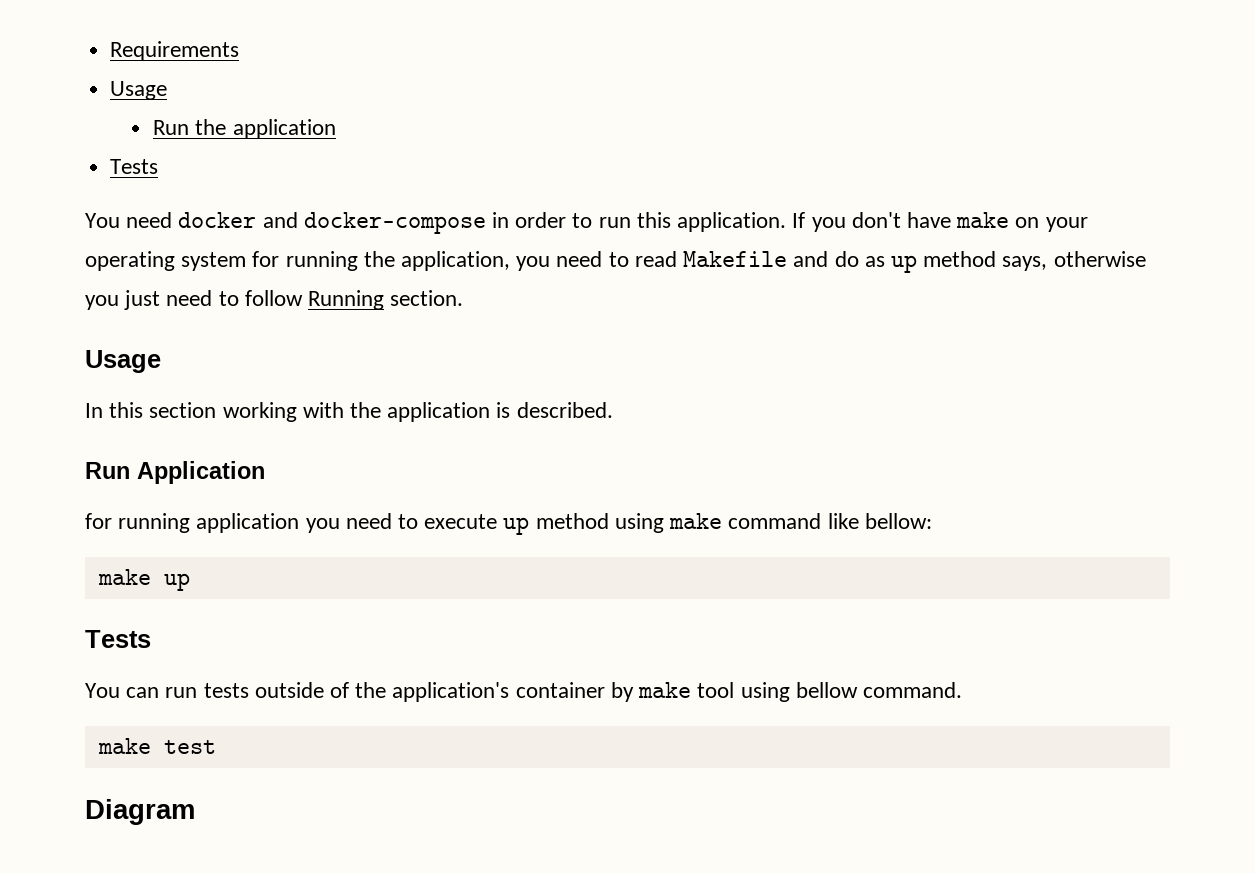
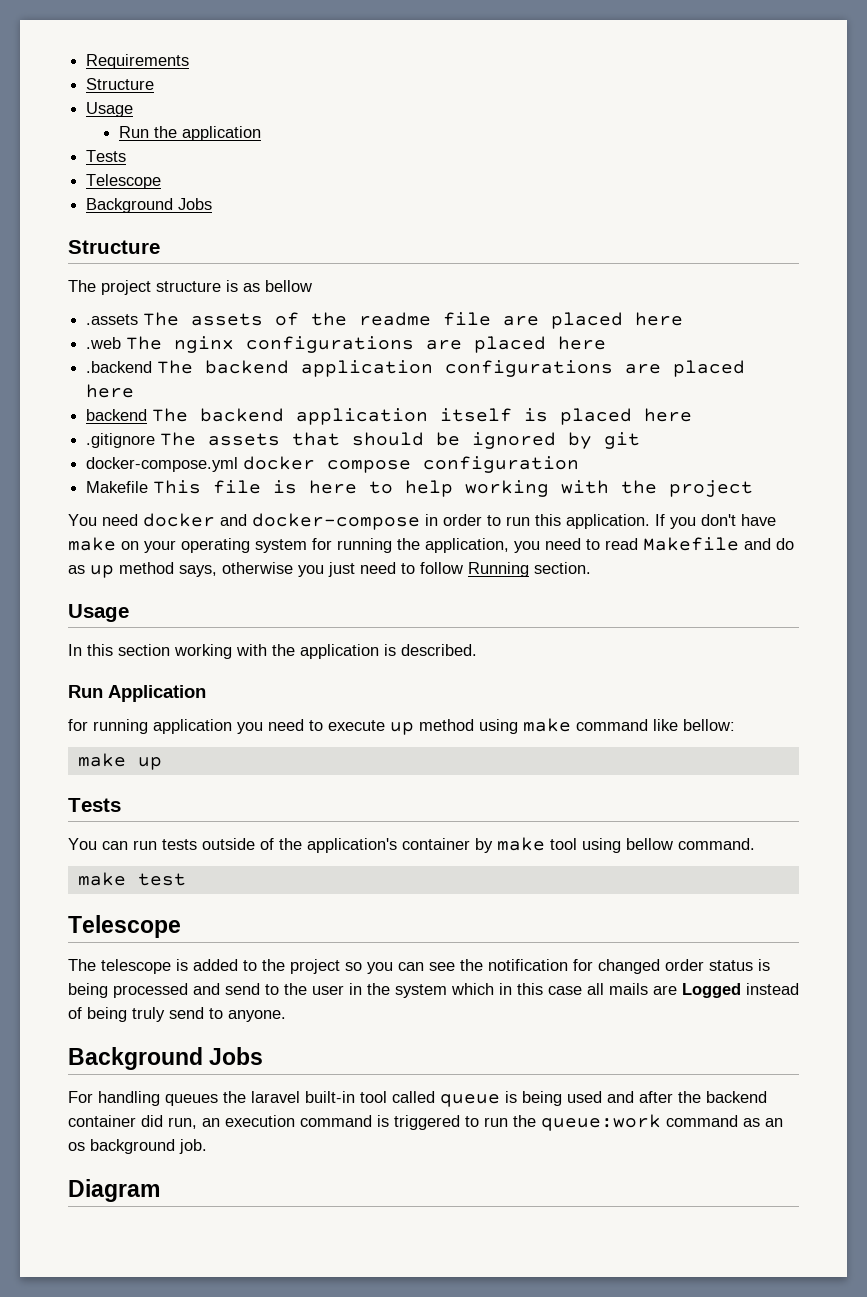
  Requirements
+ Structure
  Run the application
  Tests
+ Telescope
+ Background Jobs
+ Structure
+ The project structure is as bellow
+ .assets The assets of the readme file are placed here
+ .web The nginx configurations are placed here
+ .backend The backend application configurations are placed here
+ backend The backend application itself is placed here
+ .gitignore The assets that should be ignored by git
+ docker-compose.yml docker compose configuration
+ Makefile This file is here to help working with the project
  make test
+ Telescope
+ The telescope is added to the project so you can see the notification for changed order status is being processed and send to the user in the system which in this case all mails are Logged instead of being truly send to anyone.
+ Background Jobs
+ For handling queues the laravel built-in tool called queue is being used and after the backend container did run, an execution command is triggered to run the queue:work command as an os background job.

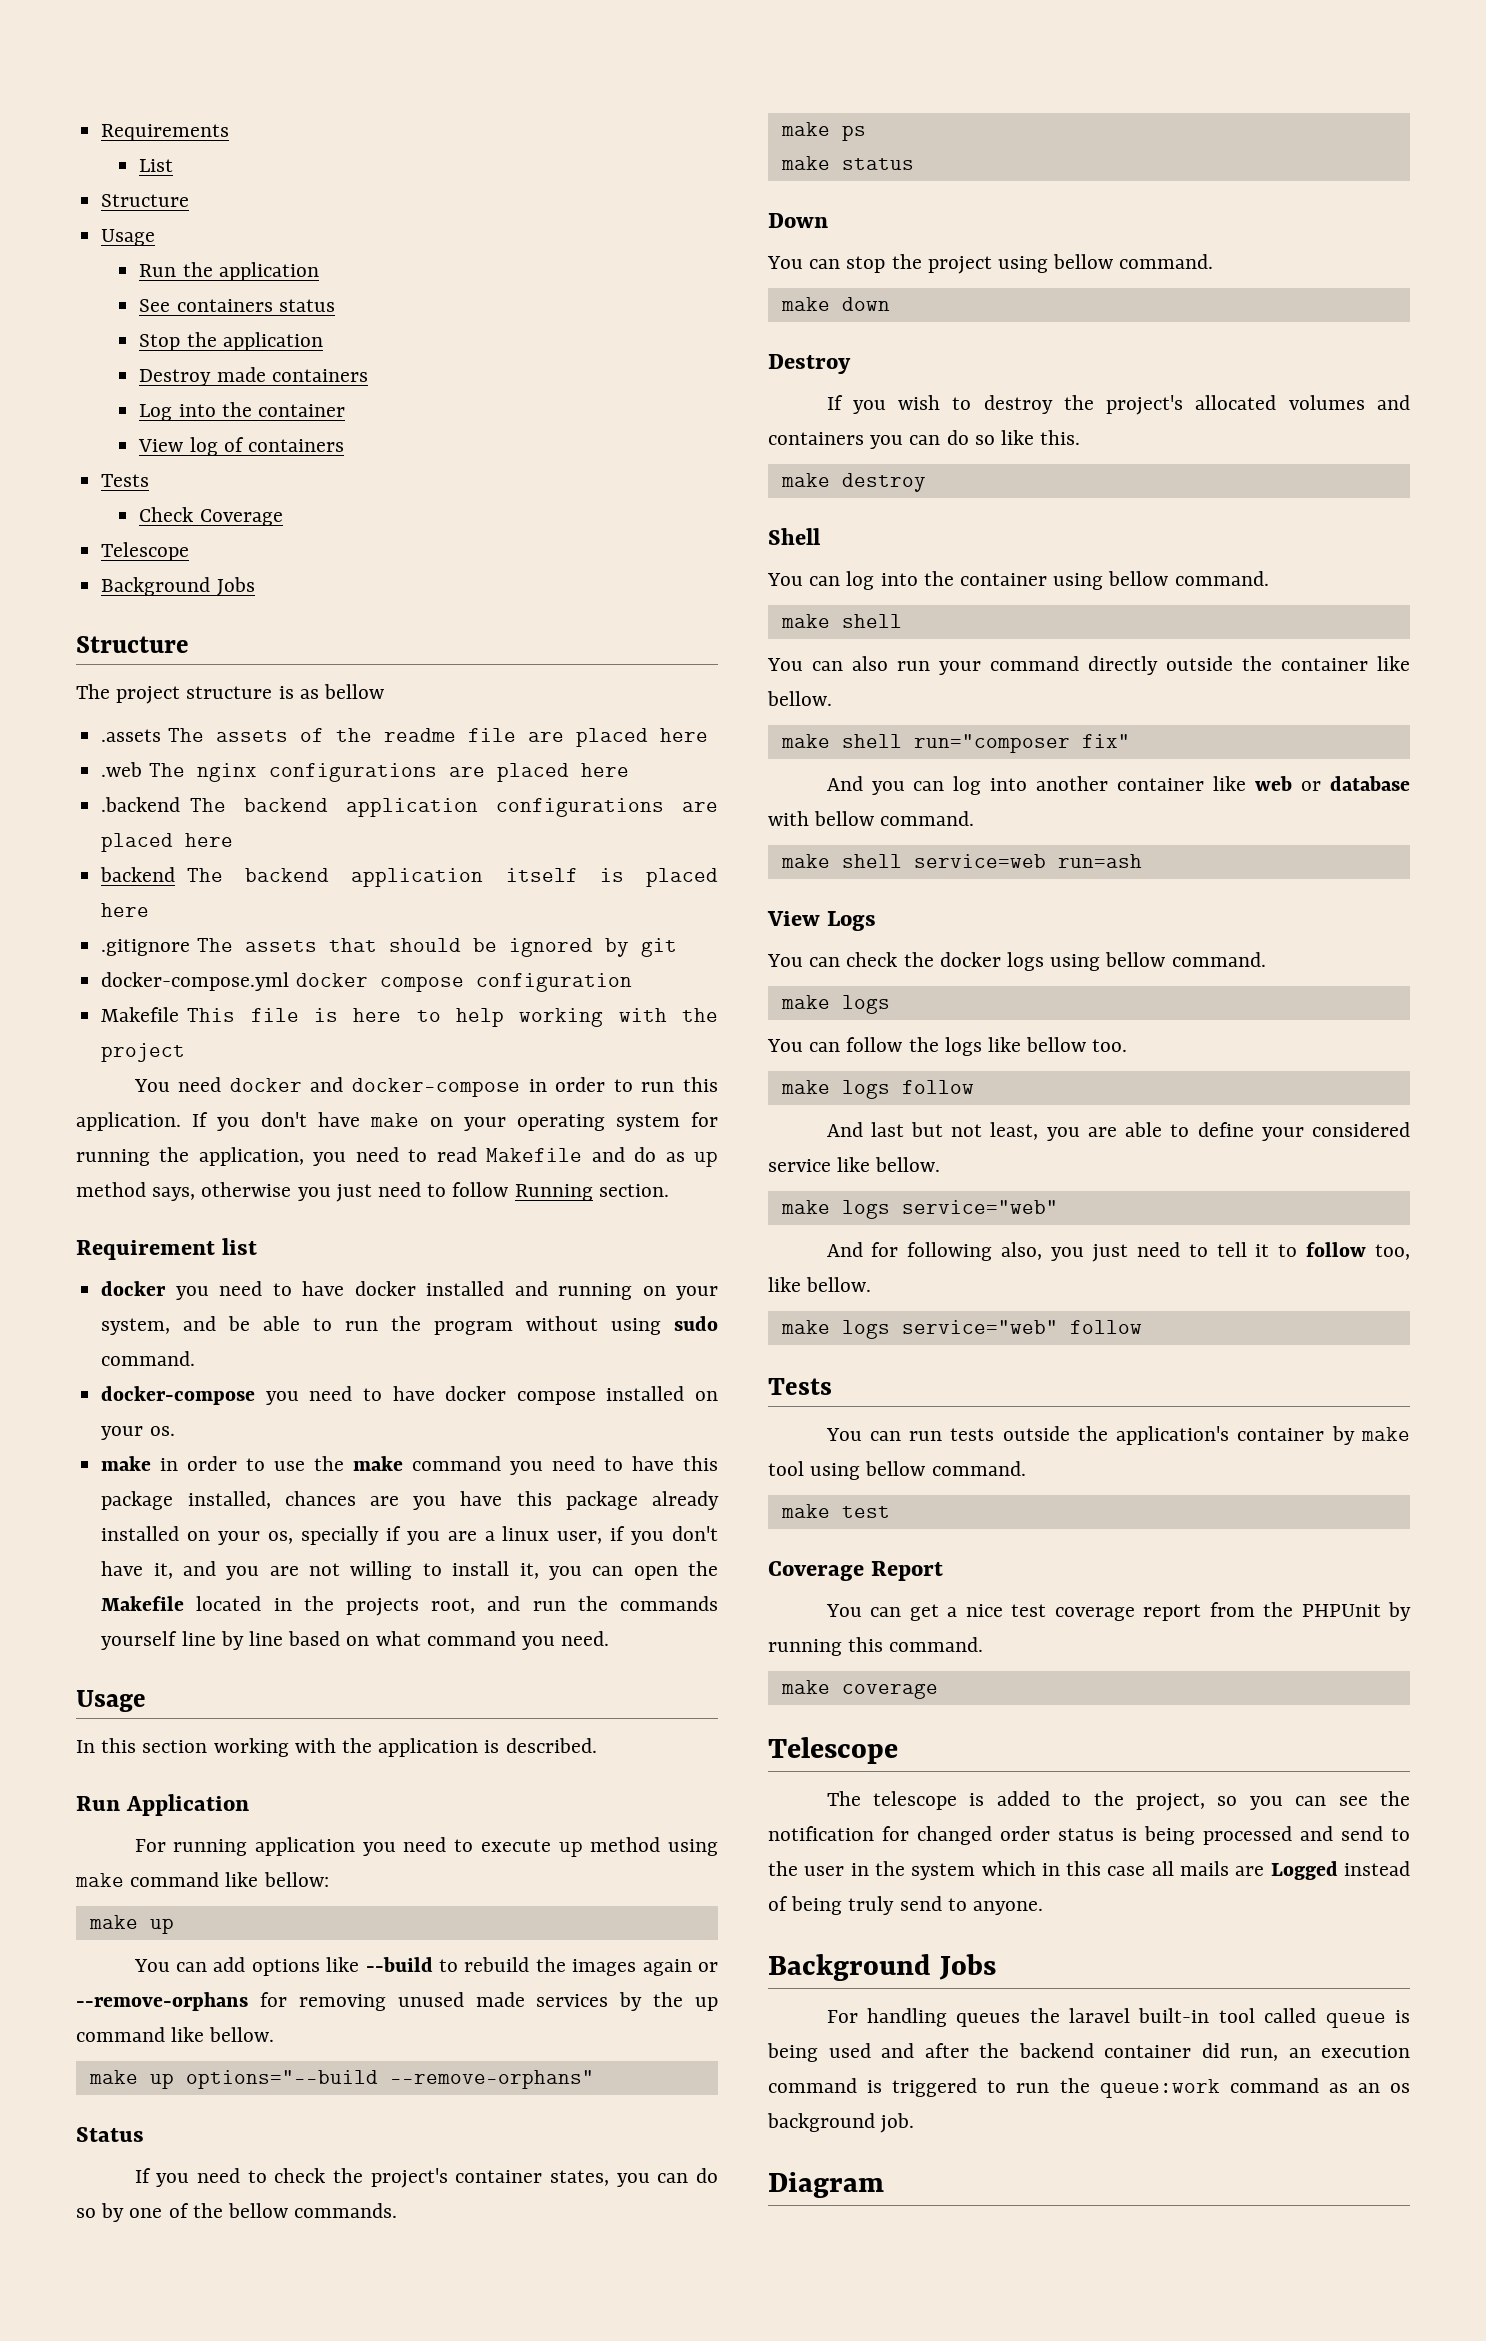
+ List
  Run the application
+ See containers status
+ Stop the application
+ Destroy made containers
+ Log into the container
+ View log of containers
  Tests
+ Check Coverage
+ Requirement list
+ docker you need to have docker installed and running on your system, and be able to run the program without using sudo command.
+ docker-compose you need to have docker compose installed on your os.
+ make in order to use the make command you need to have this package installed, chances are you have this package already installed on your os, specially if you are a linux user, if you don't have it, and you are not willing to install it, you can open the Makefile located in the projects root, and run the commands yourself line by line based on what command you need.
- for running application you need to execute up method using make command like bellow:
+ For running application you need to execute up method using make command like bellow:
+ You can add options like --build to rebuild the images again or --remove-orphans for removing unused made services by the up command like bellow.
+ make up options="--build --remove-orphans"
+ Status
+ If you need to check the project's container states, you can do so by one of the bellow commands.
+ make ps
+ make status
+ Down
+ You can stop the project using bellow command.
+ make down
+ Destroy
+ If you wish to destroy the project's allocated volumes and containers you can do so like this.
+ make destroy
+ Shell
+ You can log into the container using bellow command.
+ make shell
+ You can also run your command directly outside the container like bellow.
+ make shell run="composer fix"
+ And you can log into another container like web or database with bellow command.
+ make shell service=web run=ash
+ View Logs
+ You can check the docker logs using bellow command.
+ make logs
+ You can follow the logs like bellow too.
+ make logs follow
+ And last but not least, you are able to define your considered service like bellow.
+ make logs service="web"
+ And for following also, you just need to tell it to follow too, like bellow.
+ make logs service="web" follow
- You can run tests outside of the application's container by make tool using bellow command.
+ You can run tests outside the application's container by make tool using bellow command.
+ Coverage Report
+ You can get a nice test coverage report from the PHPUnit by running this command.
+ make coverage
- The telescope is added to the project so you can see the notification for changed order status is being processed and send to the user in the system which in this case all mails are Logged instead of being truly send to anyone.
+ The telescope is added to the project, so you can see the notification for changed order status is being processed and send to the user in the system which in this case all mails are Logged instead of being truly send to anyone.

